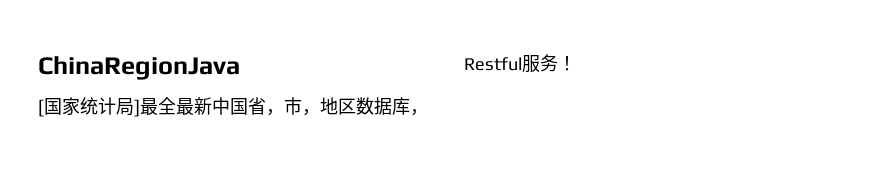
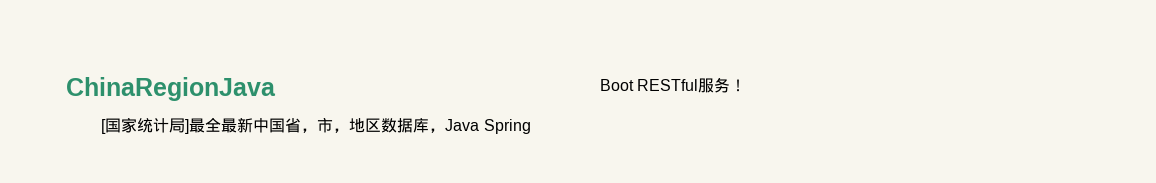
- [国家统计局]最全最新中国省，市，地区数据库，Restful服务！
+ [国家统计局]最全最新中国省，市，地区数据库，Java Spring Boot RESTful服务！

